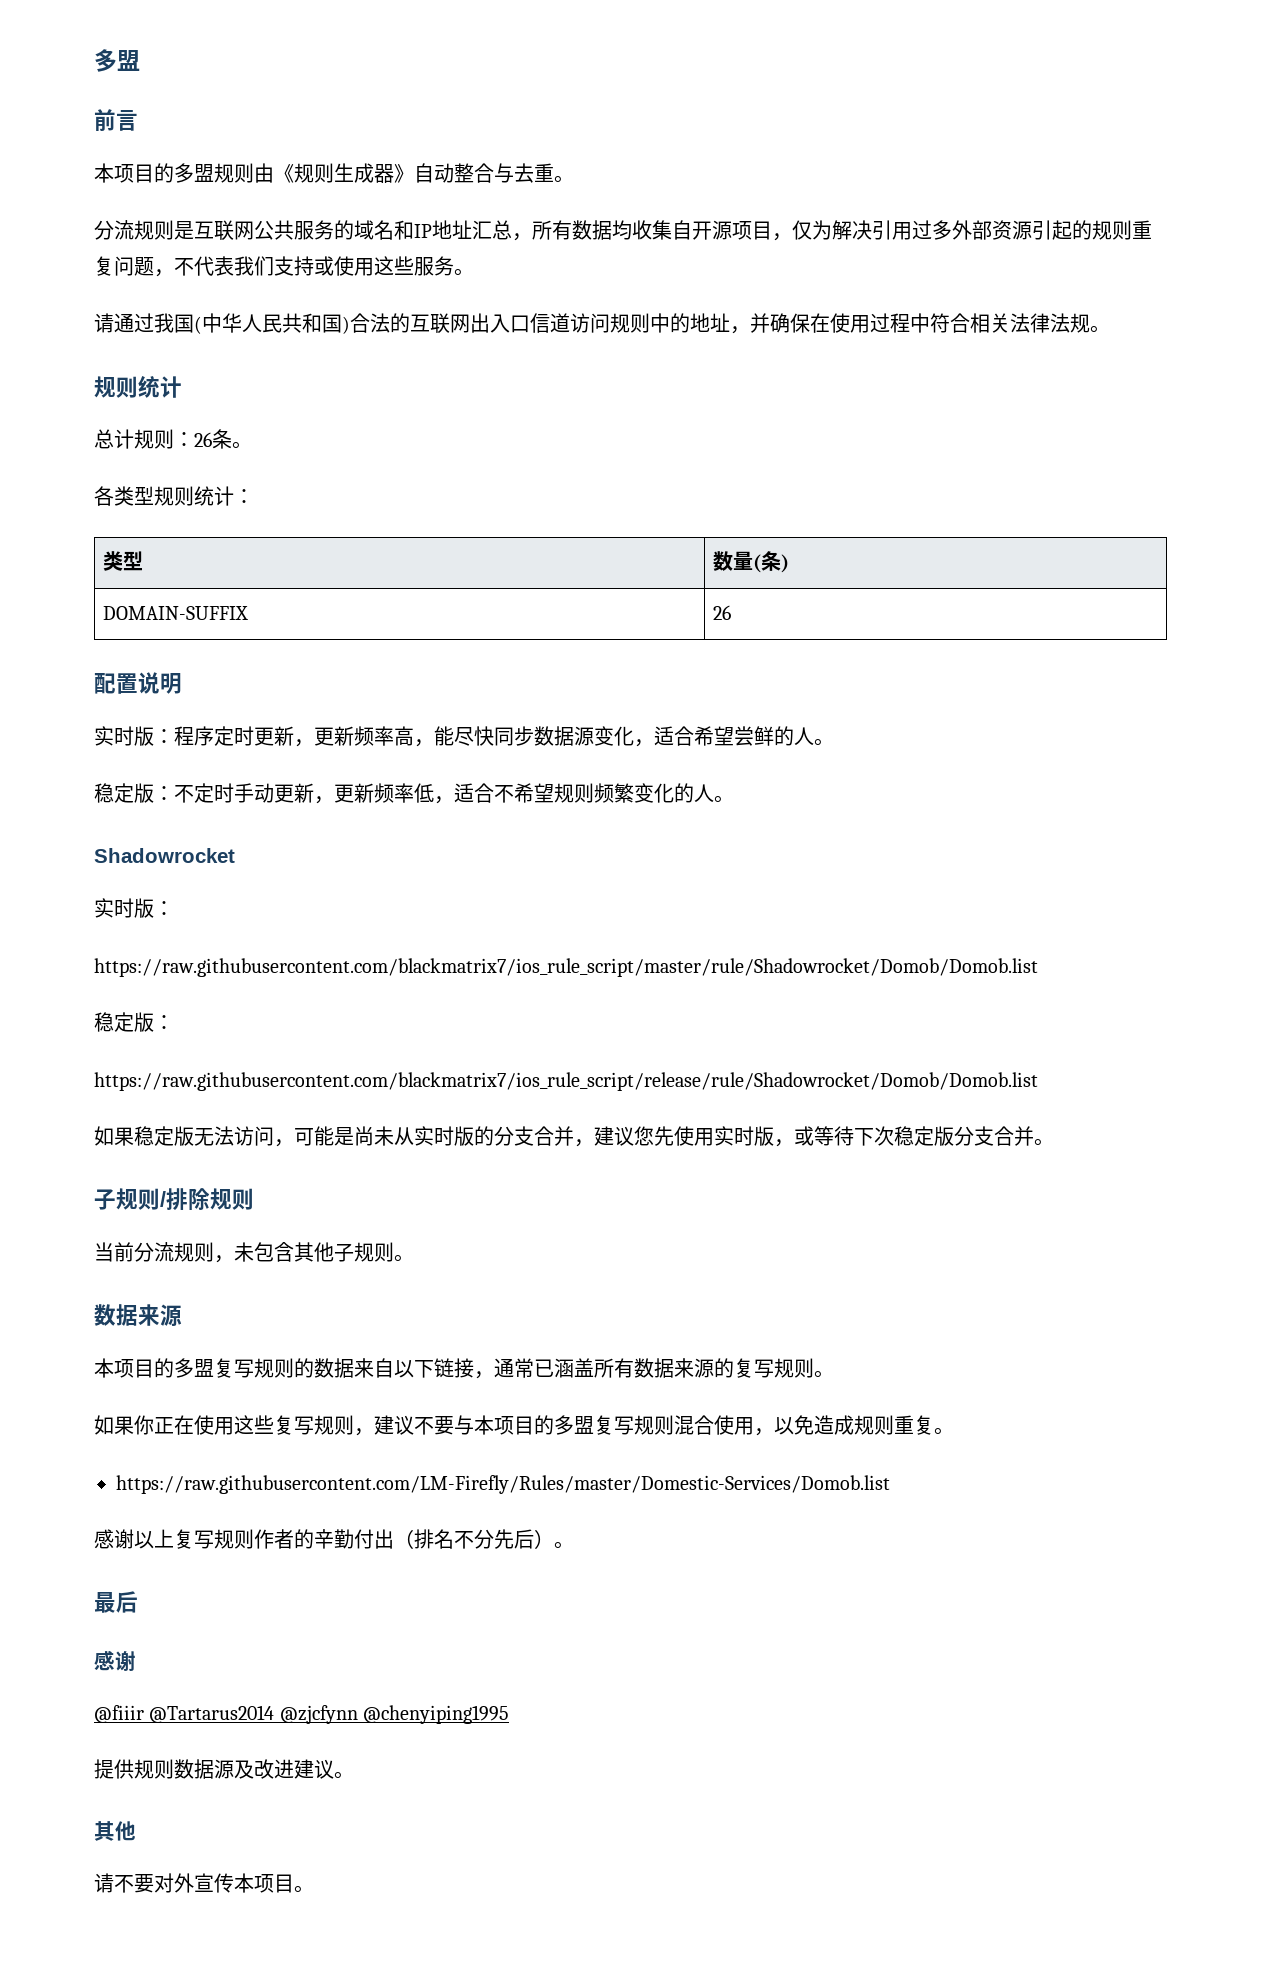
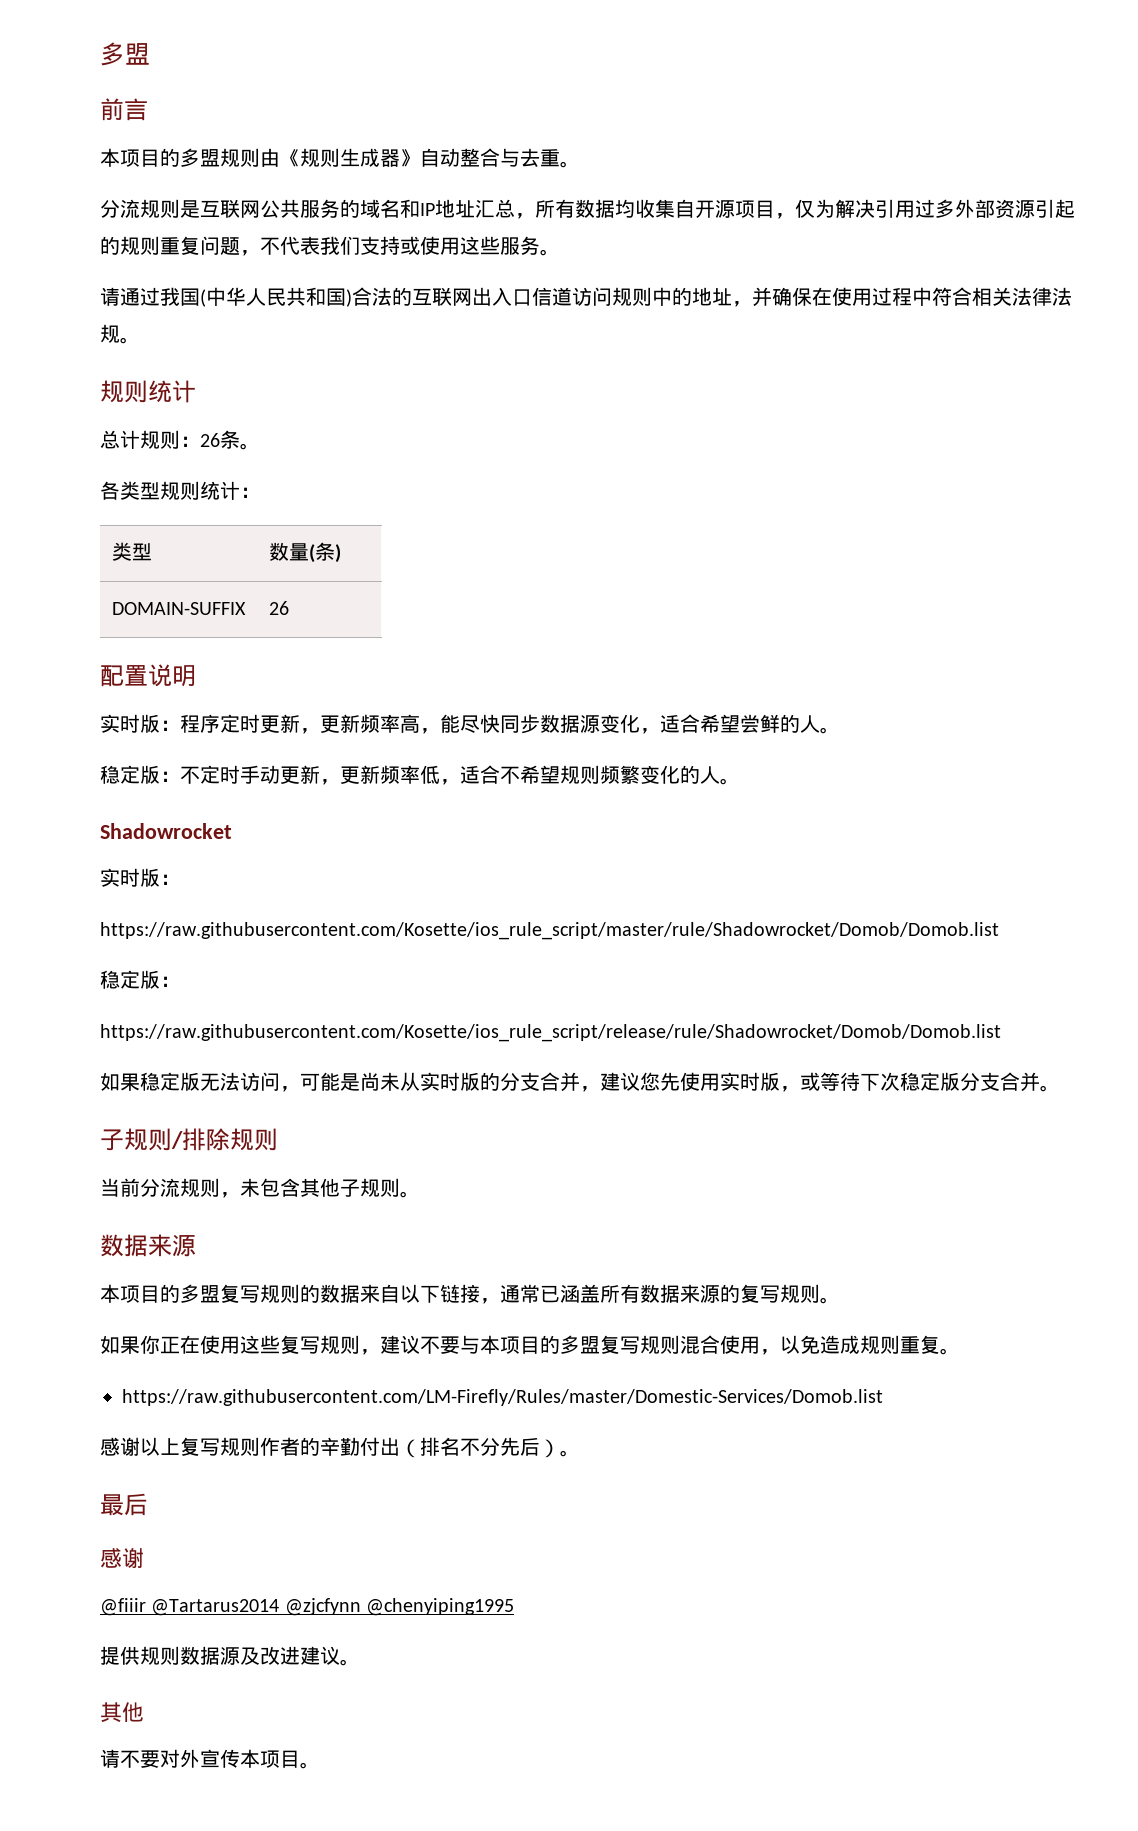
- https://raw.githubusercontent.com/blackmatrix7/ios_rule_script/master/rule/Shadowrocket/Domob/Domob.list
+ https://raw.githubusercontent.com/Kosette/ios_rule_script/master/rule/Shadowrocket/Domob/Domob.list
- https://raw.githubusercontent.com/blackmatrix7/ios_rule_script/release/rule/Shadowrocket/Domob/Domob.list
+ https://raw.githubusercontent.com/Kosette/ios_rule_script/release/rule/Shadowrocket/Domob/Domob.list

